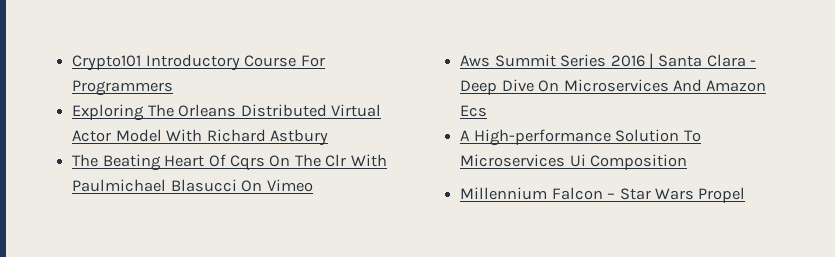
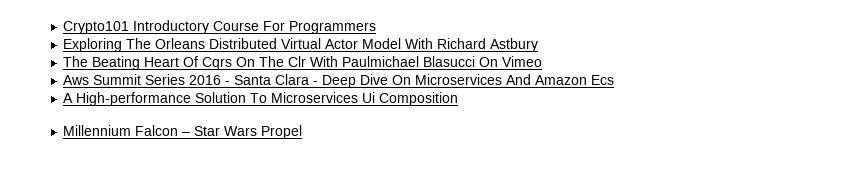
- Aws Summit Series 2016 | Santa Clara - Deep Dive On Microservices And Amazon Ecs
+ Aws Summit Series 2016 - Santa Clara - Deep Dive On Microservices And Amazon Ecs

